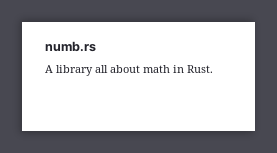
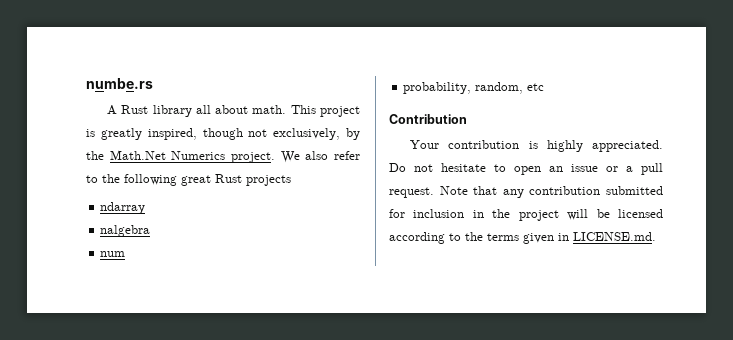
- numb.rs
+ numbe.rs
- A library all about math in Rust.
+ A Rust library all about math. This project is greatly inspired, though not exclusively, by the Math.Net Numerics project. We also refer to the following great Rust projects
+ ndarray
+ nalgebra
+ num
+ probability, random, etc
+ Contribution
+ Your contribution is highly appreciated. Do not hesitate to open an issue or a pull request. Note that any contribution submitted for inclusion in the project will be licensed according to the terms given in LICENSE.md.

